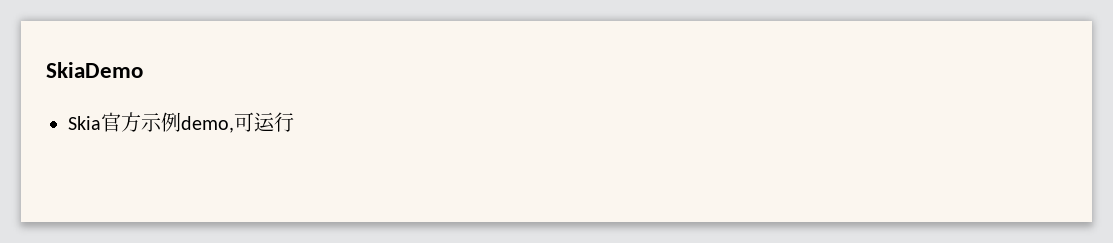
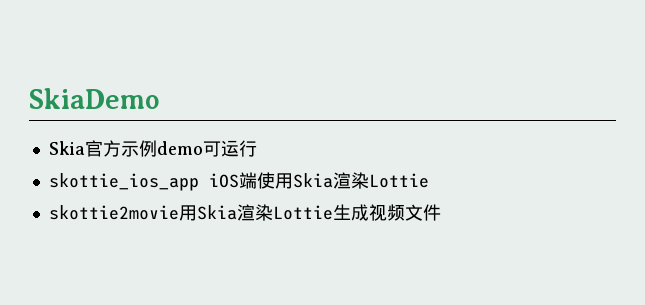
- Skia官方示例demo,可运行
+ Skia官方示例demo可运行
+ skottie_ios_app iOS端使用Skia渲染Lottie
+ skottie2movie用Skia渲染Lottie生成视频文件

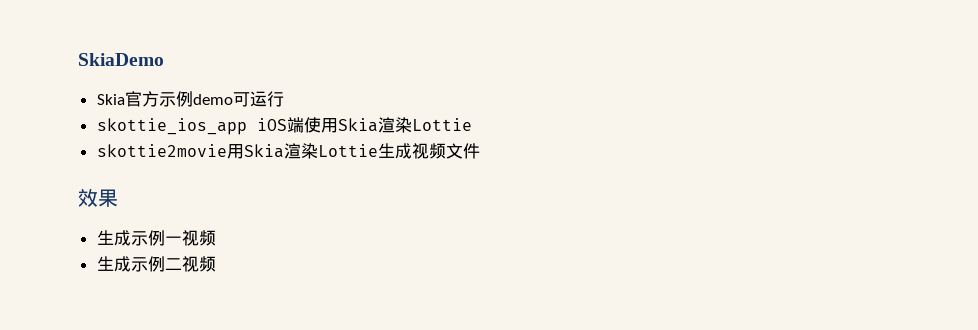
+ 效果
+ 生成示例一视频
+ 生成示例二视频

